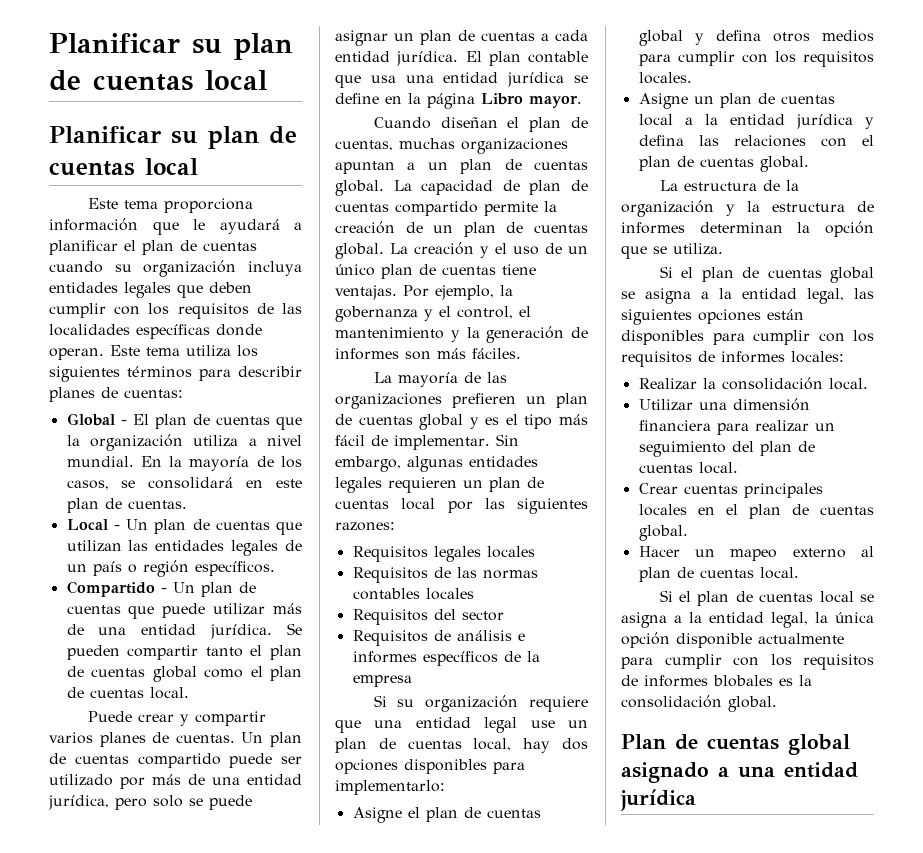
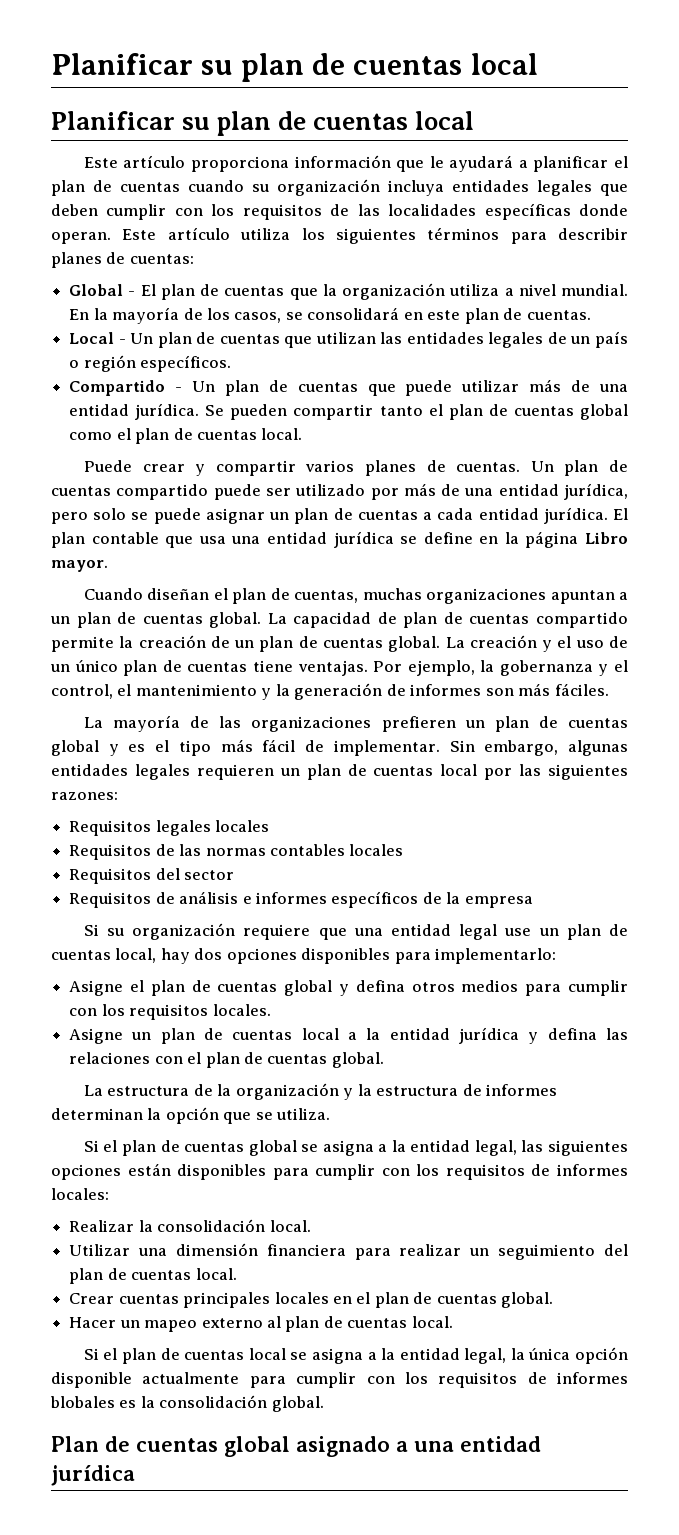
- Este tema proporciona información que le ayudará a planificar el plan de cuentas cuando su organización incluya entidades legales que deben cumplir con los requisitos de las localidades específicas donde operan.
+ Este artículo proporciona información que le ayudará a planificar el plan de cuentas cuando su organización incluya entidades legales que deben cumplir con los requisitos de las localidades específicas donde operan.
- Este tema utiliza los siguientes términos para describir planes de cuentas:
+ Este artículo utiliza los siguientes términos para describir planes de cuentas:

